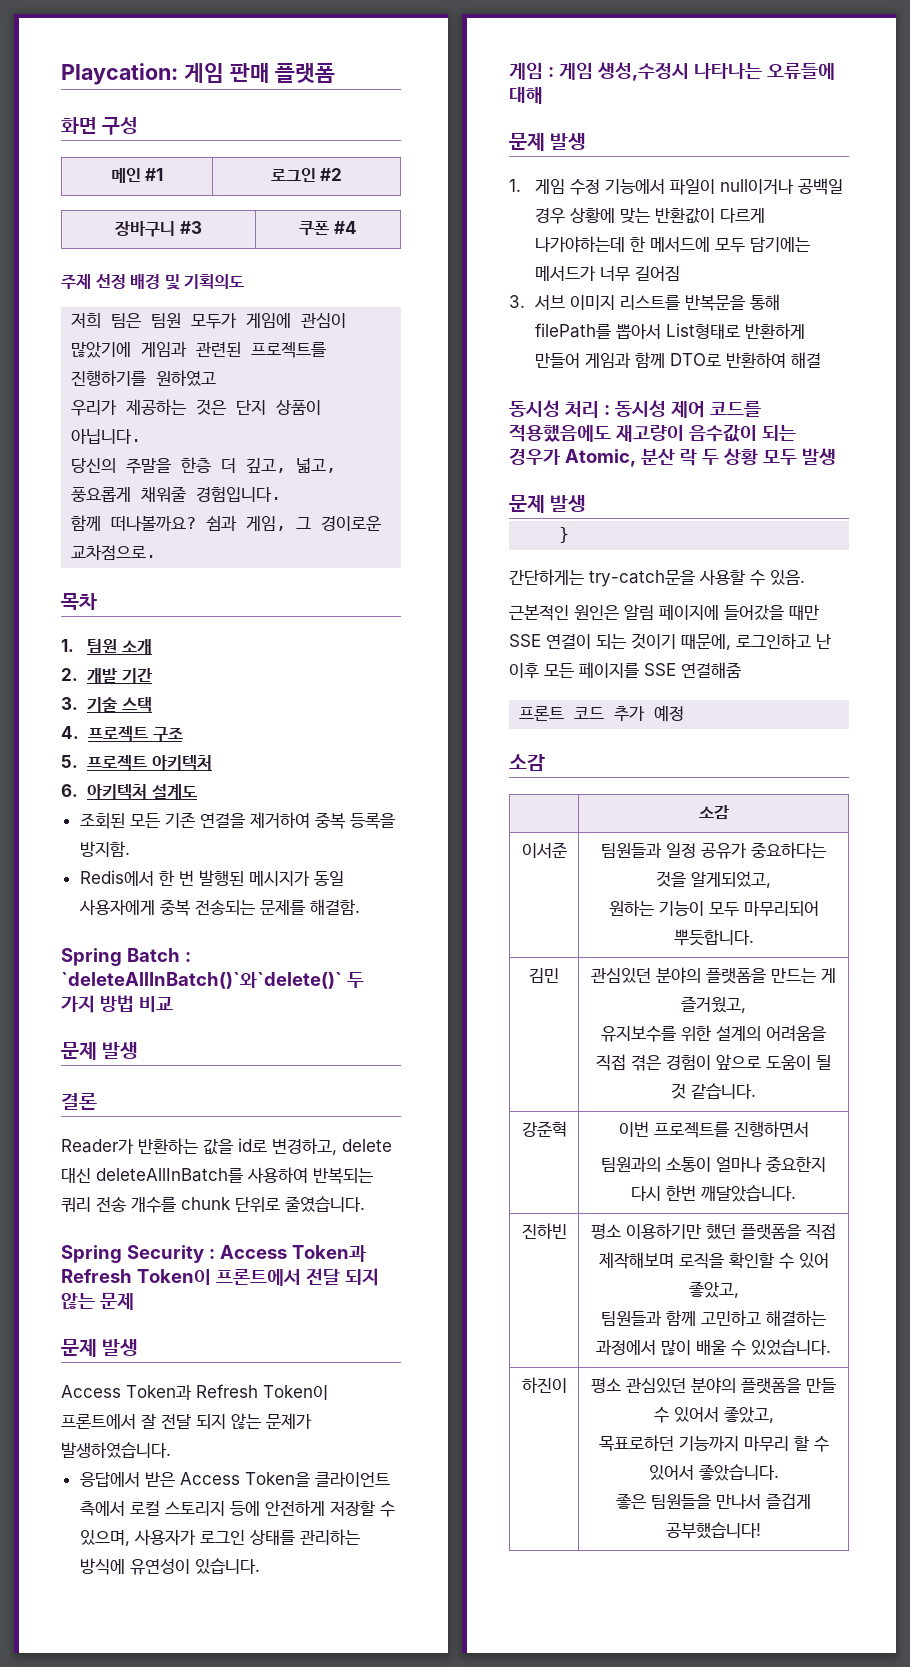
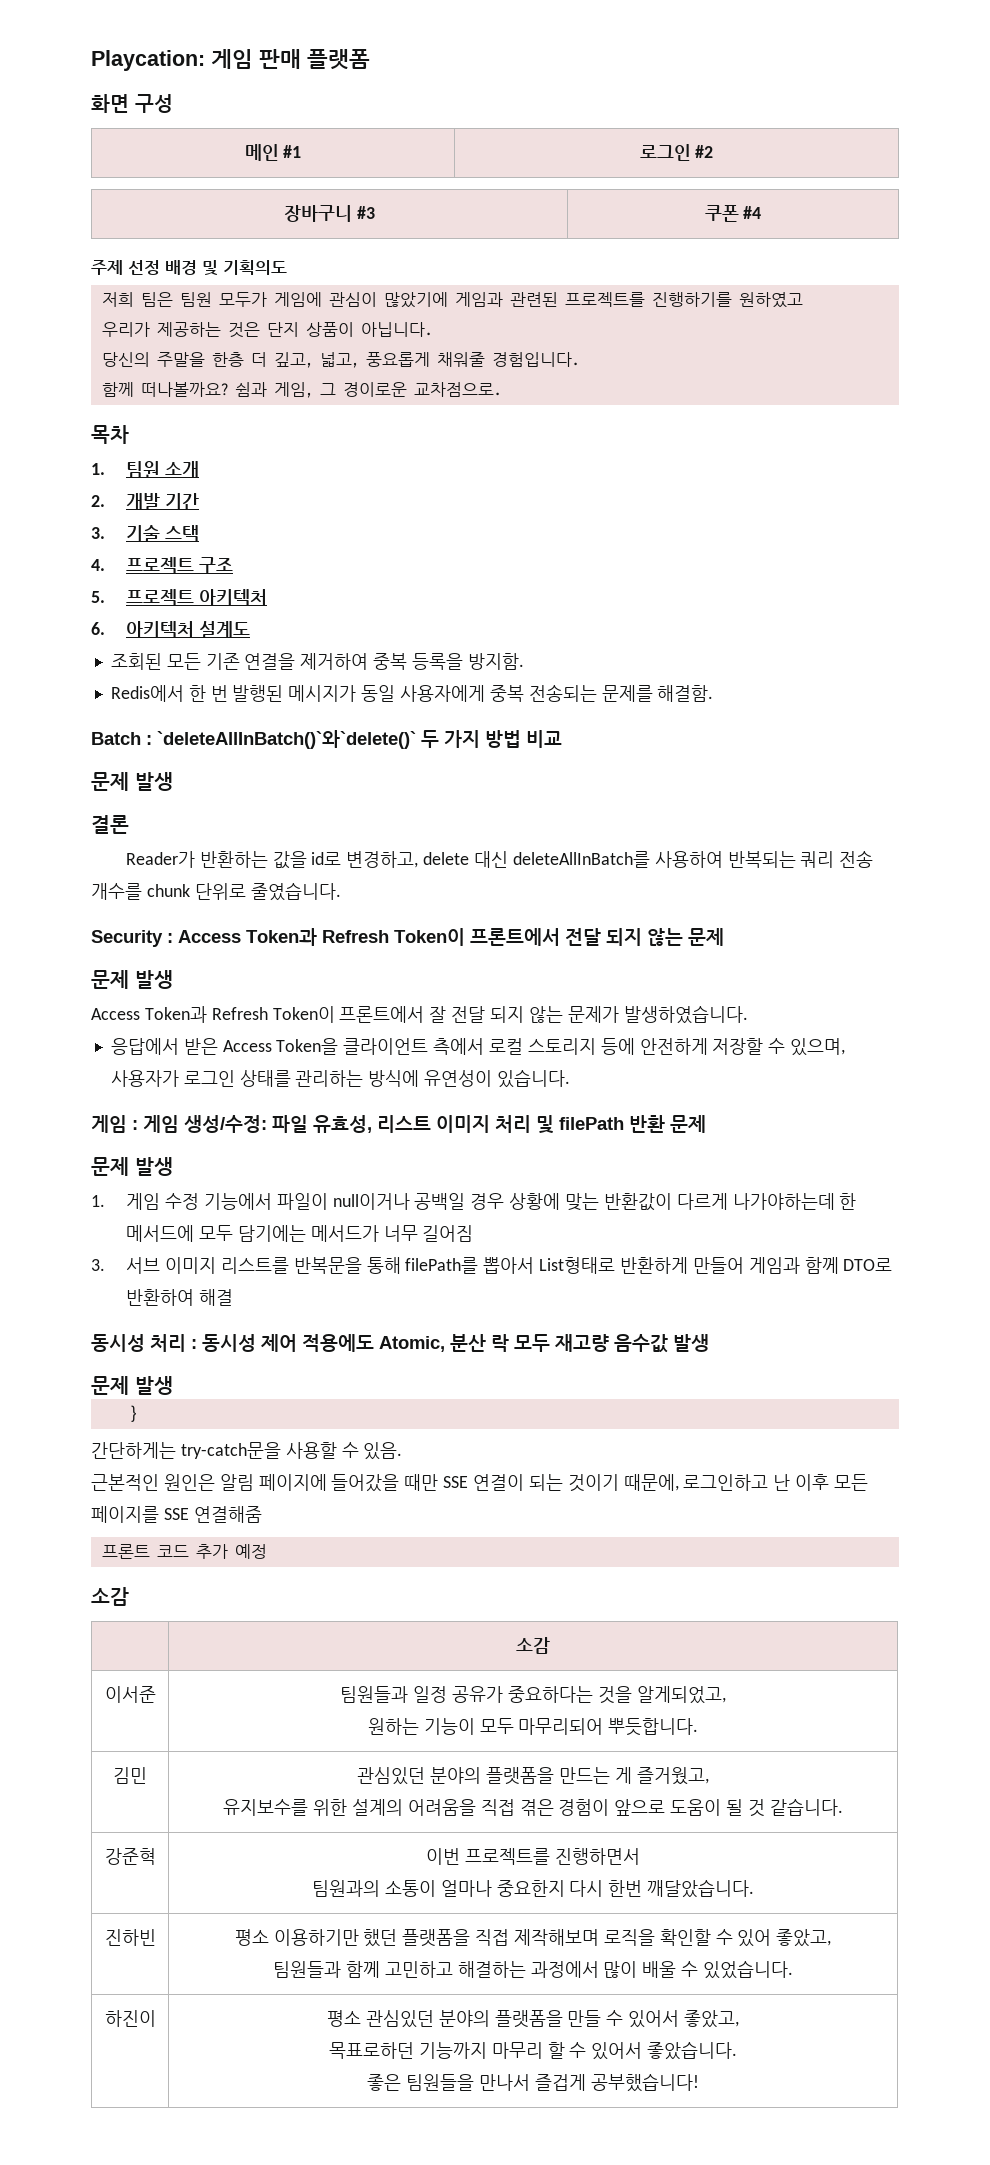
- Spring Batch : `deleteAllInBatch()`와`delete()` 두 가지 방법 비교
+ Batch : `deleteAllInBatch()`와`delete()` 두 가지 방법 비교
- Spring Security : Access Token과 Refresh Token이 프론트에서 전달 되지 않는 문제
+ Security : Access Token과 Refresh Token이 프론트에서 전달 되지 않는 문제
- 게임 : 게임 생성,수정시 나타나는 오류들에 대해
+ 게임 : 게임 생성/수정: 파일 유효성, 리스트 이미지 처리 및 filePath 반환 문제
- 동시성 처리 : 동시성 제어 코드를 적용했음에도 재고량이 음수값이 되는 경우가 Atomic, 분산 락 두 상황 모두 발생
+ 동시성 처리 : 동시성 제어 적용에도 Atomic, 분산 락 모두 재고량 음수값 발생

